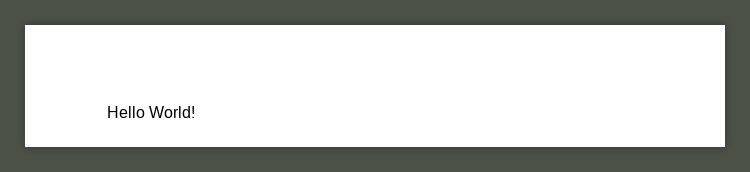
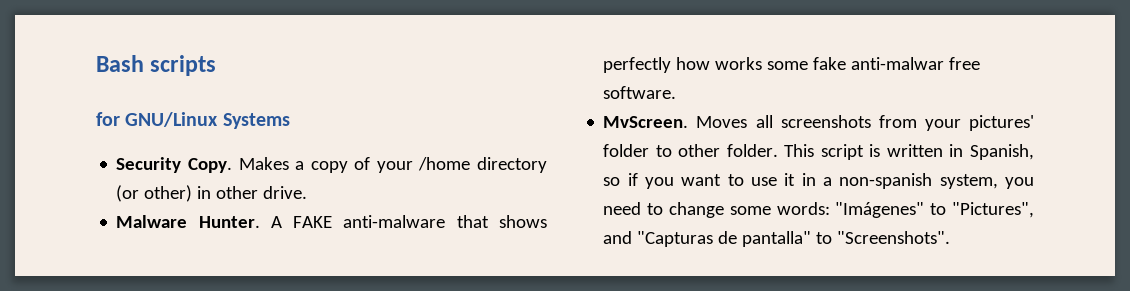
- Hello World!
+ Bash scripts
+ for GNU/Linux Systems
+ Security Copy. Makes a copy of your /home directory (or other) in other drive.
+ Malware Hunter. A FAKE anti-malware that shows perfectly how works some fake anti-malwar free software.
+ MvScreen. Moves all screenshots from your pictures' folder to other folder. This script is written in Spanish, so if you want to use it in a non-spanish system, you need to change some words: "Imágenes" to "Pictures", and "Capturas de pantalla" to "Screenshots".

